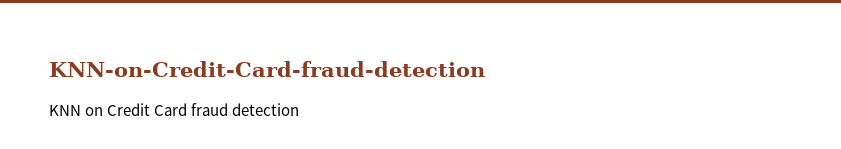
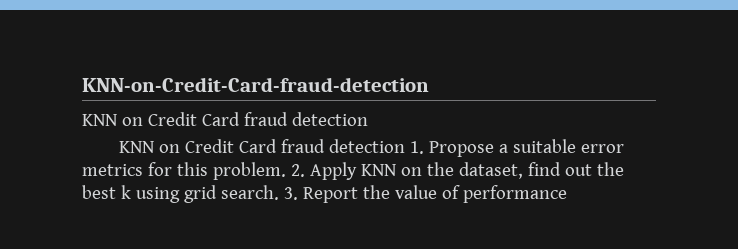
+ KNN on Credit Card fraud detection 1. Propose a suitable error metrics for this problem. 2. Apply KNN on the dataset, find out the best k using grid search. 3. Report the value of performance

